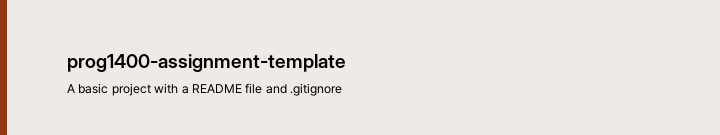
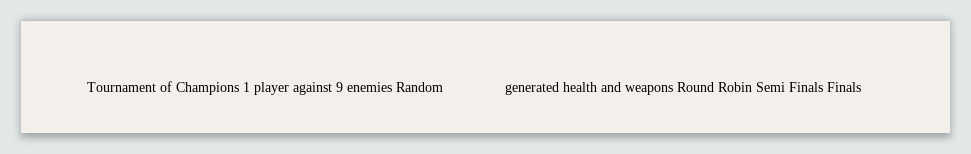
- prog1400-assignment-template
- A basic project with a README file and .gitignore
+ Tournament of Champions 1 player against 9 enemies Random generated health and weapons Round Robin Semi Finals Finals

